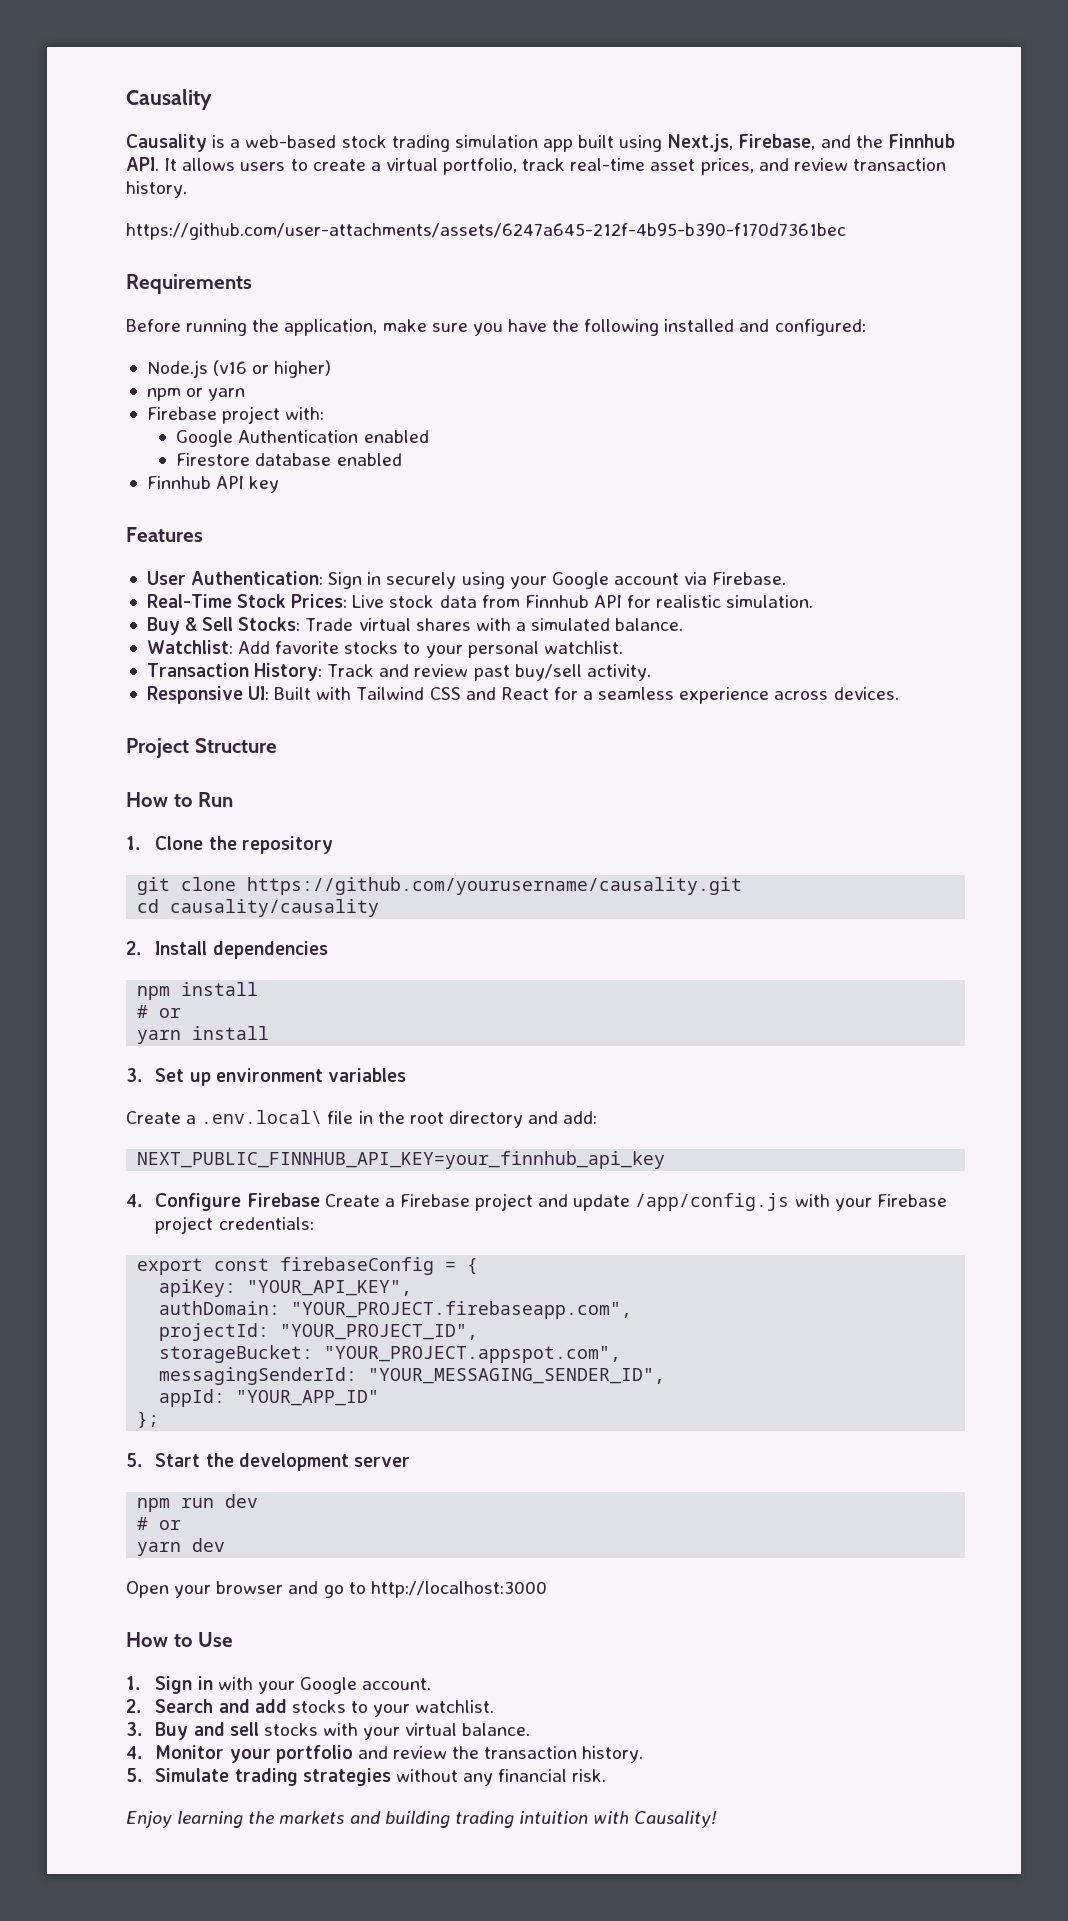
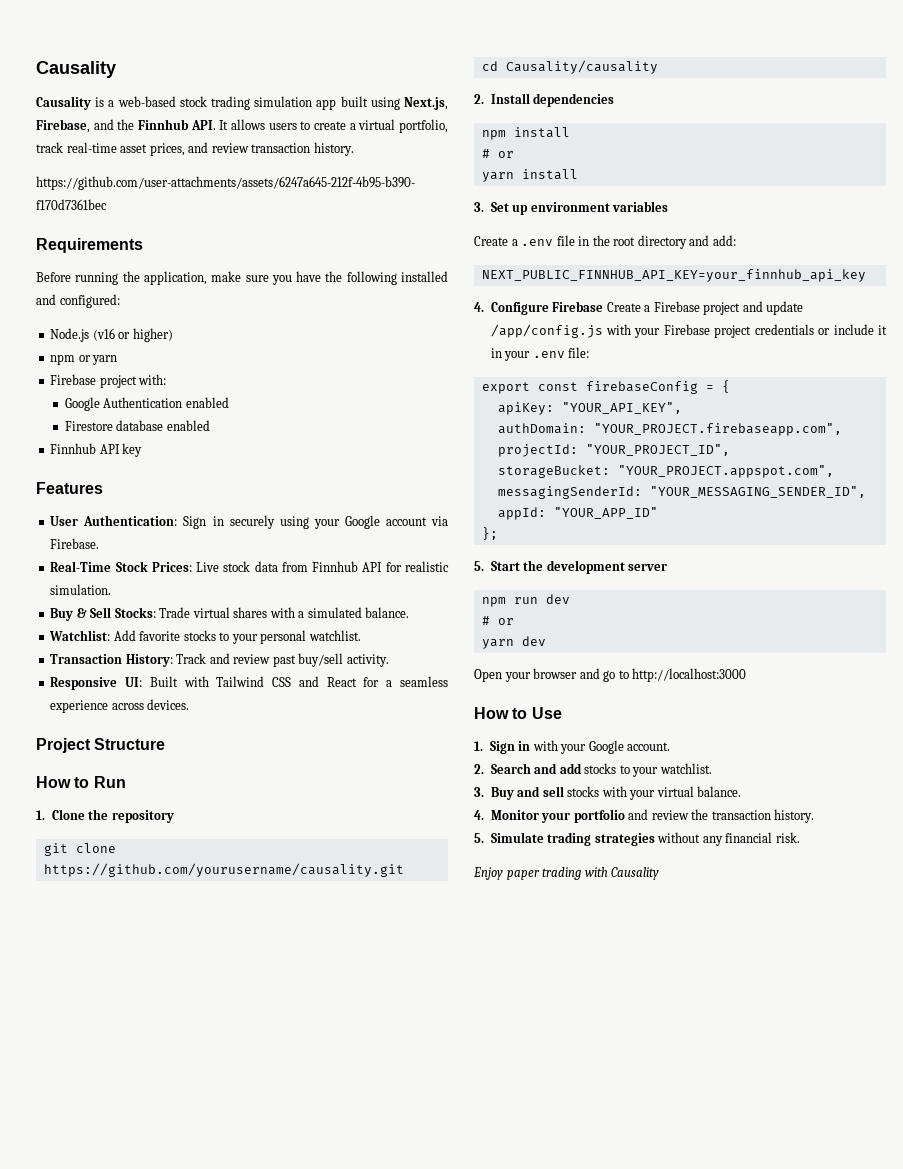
- cd causality/causality
+ cd Causality/causality
- Create a .env.local\ file in the root directory and add:
+ Create a .env file in the root directory and add:
- 4. Configure Firebase Create a Firebase project and update /app/config.js with your Firebase project credentials:
+ 4. Configure Firebase Create a Firebase project and update /app/config.js with your Firebase project credentials or include it in your .env file:
- Enjoy learning the markets and building trading intuition with Causality!
+ Enjoy paper trading with Causality

